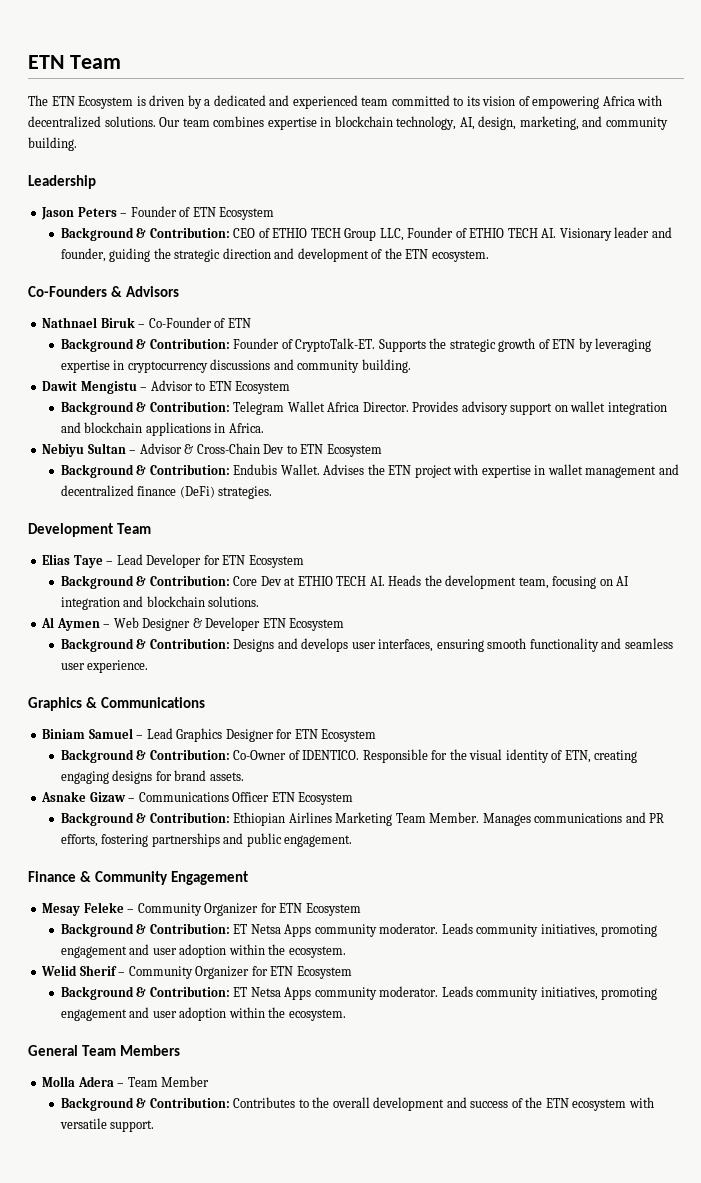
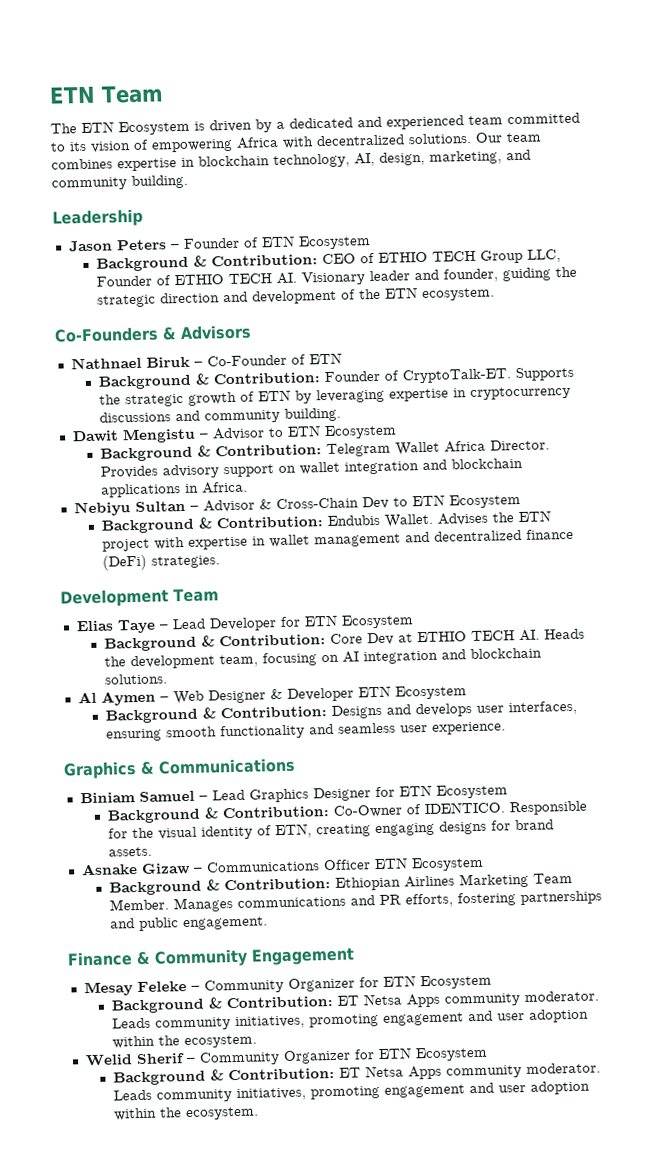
- General Team Members
- Molla Adera – Team Member
- Background & Contribution: Contributes to the overall development and success of the ETN ecosystem with versatile support.

